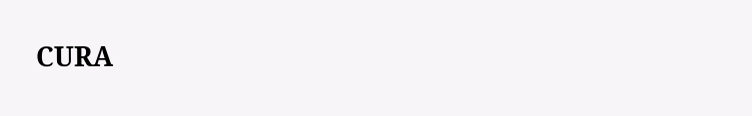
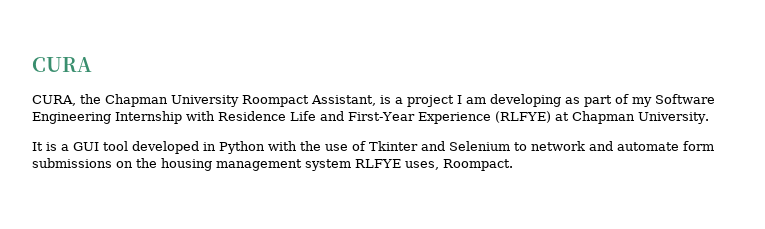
+ CURA, the Chapman University Roompact Assistant, is a project I am developing as part of my Software Engineering Internship with Residence Life and First-Year Experience (RLFYE) at Chapman University.
+ It is a GUI tool developed in Python with the use of Tkinter and Selenium to network and automate form submissions on the housing management system RLFYE uses, Roompact.

